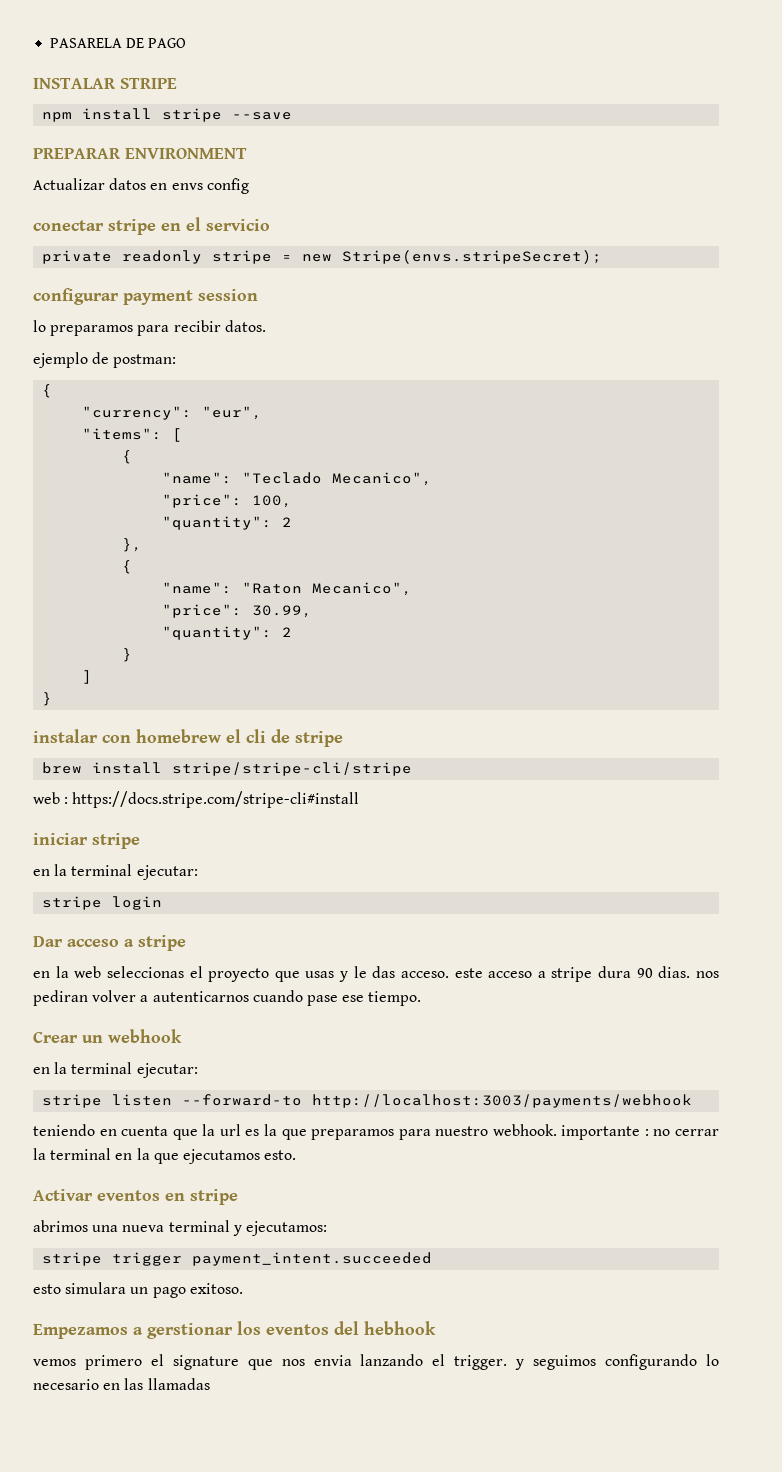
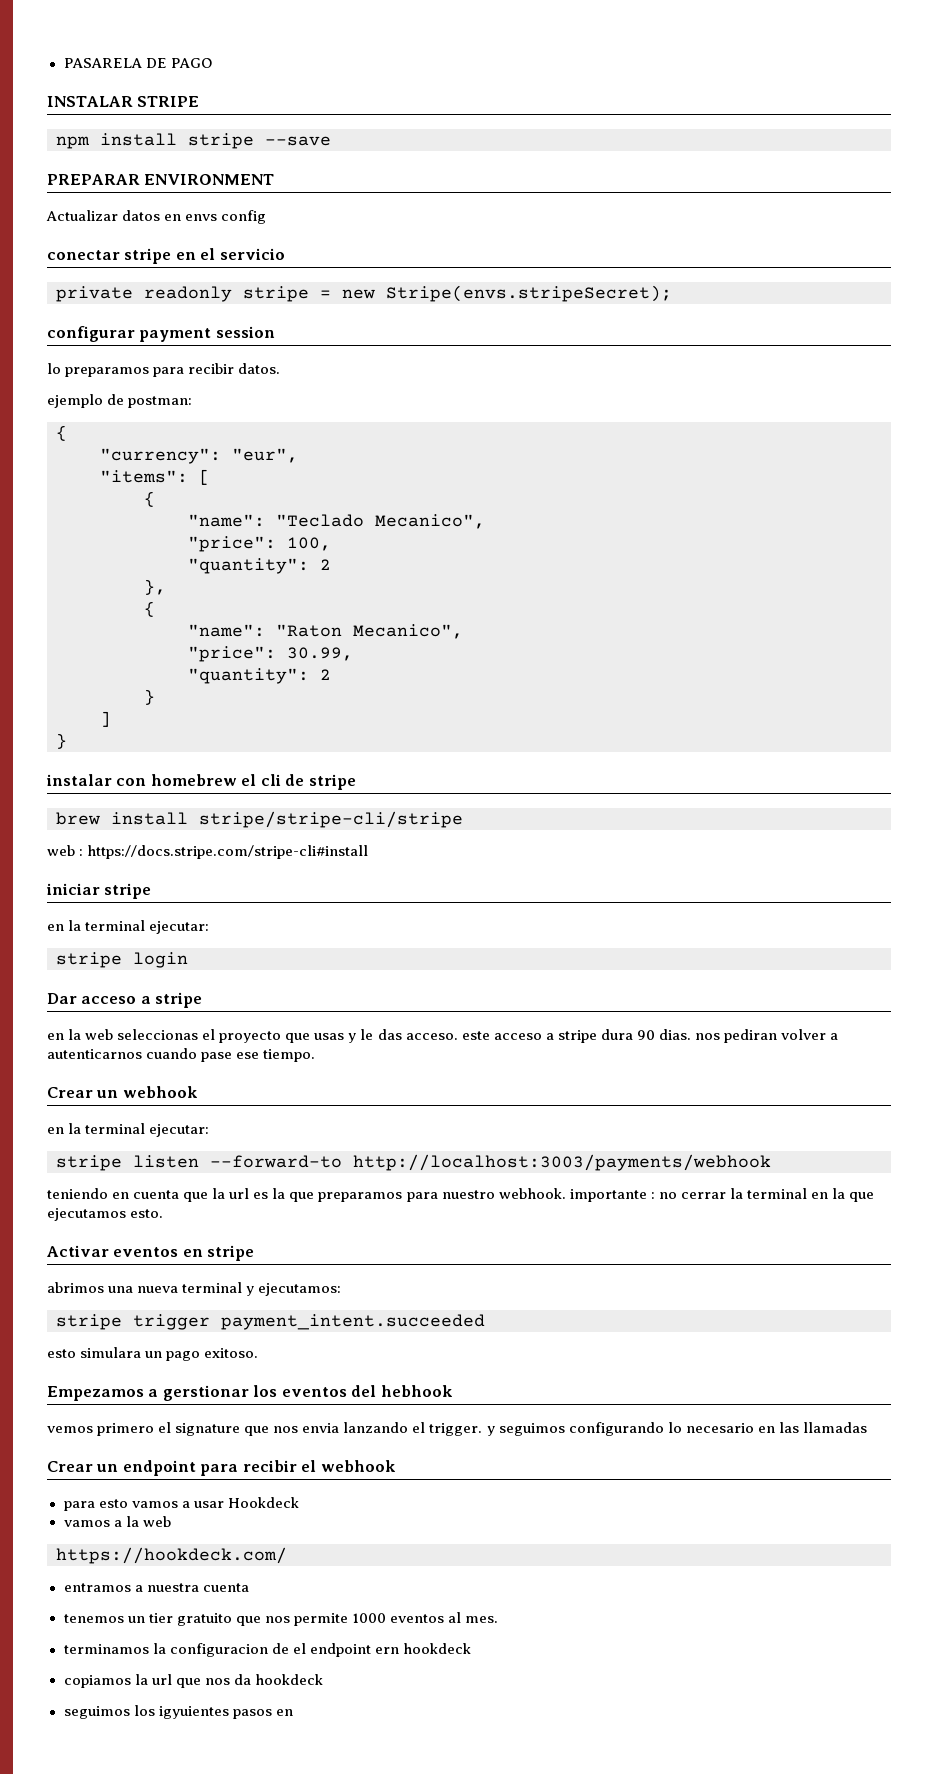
+ Crear un endpoint para recibir el webhook
+ para esto vamos a usar Hookdeck
+ vamos a la web
+ https://hookdeck.com/
+ entramos a nuestra cuenta
+ tenemos un tier gratuito que nos permite 1000 eventos al mes.
+ terminamos la configuracion de el endpoint ern hookdeck
+ copiamos la url que nos da hookdeck
+ seguimos los igyuientes pasos en

